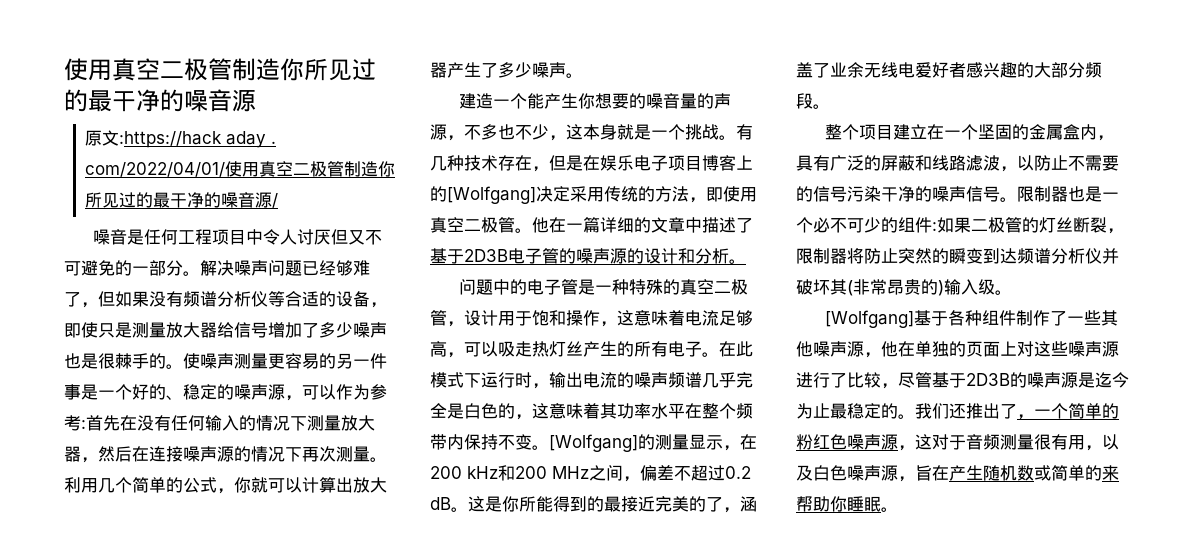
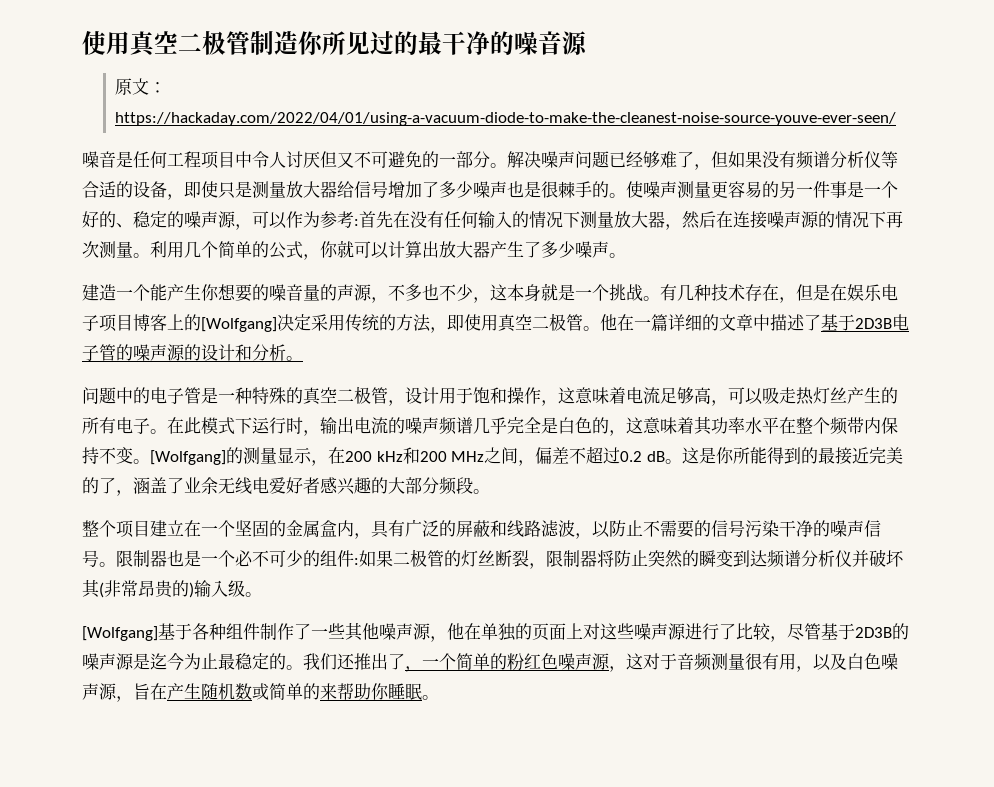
- 原文:https://hack aday . com/2022/04/01/使用真空二极管制造你所见过的最干净的噪音源/
+ 原文：https://hackaday.com/2022/04/01/using-a-vacuum-diode-to-make-the-cleanest-noise-source-youve-ever-seen/

